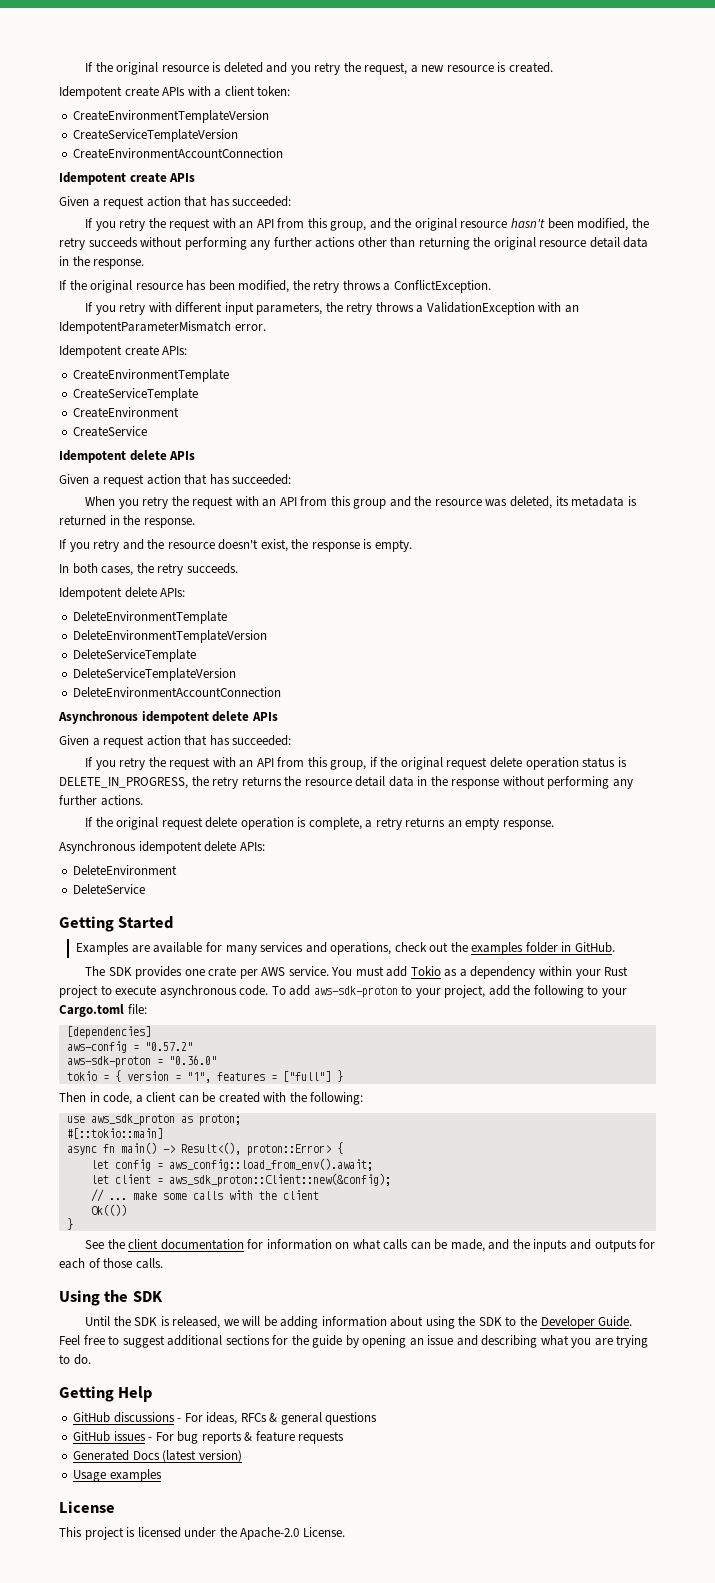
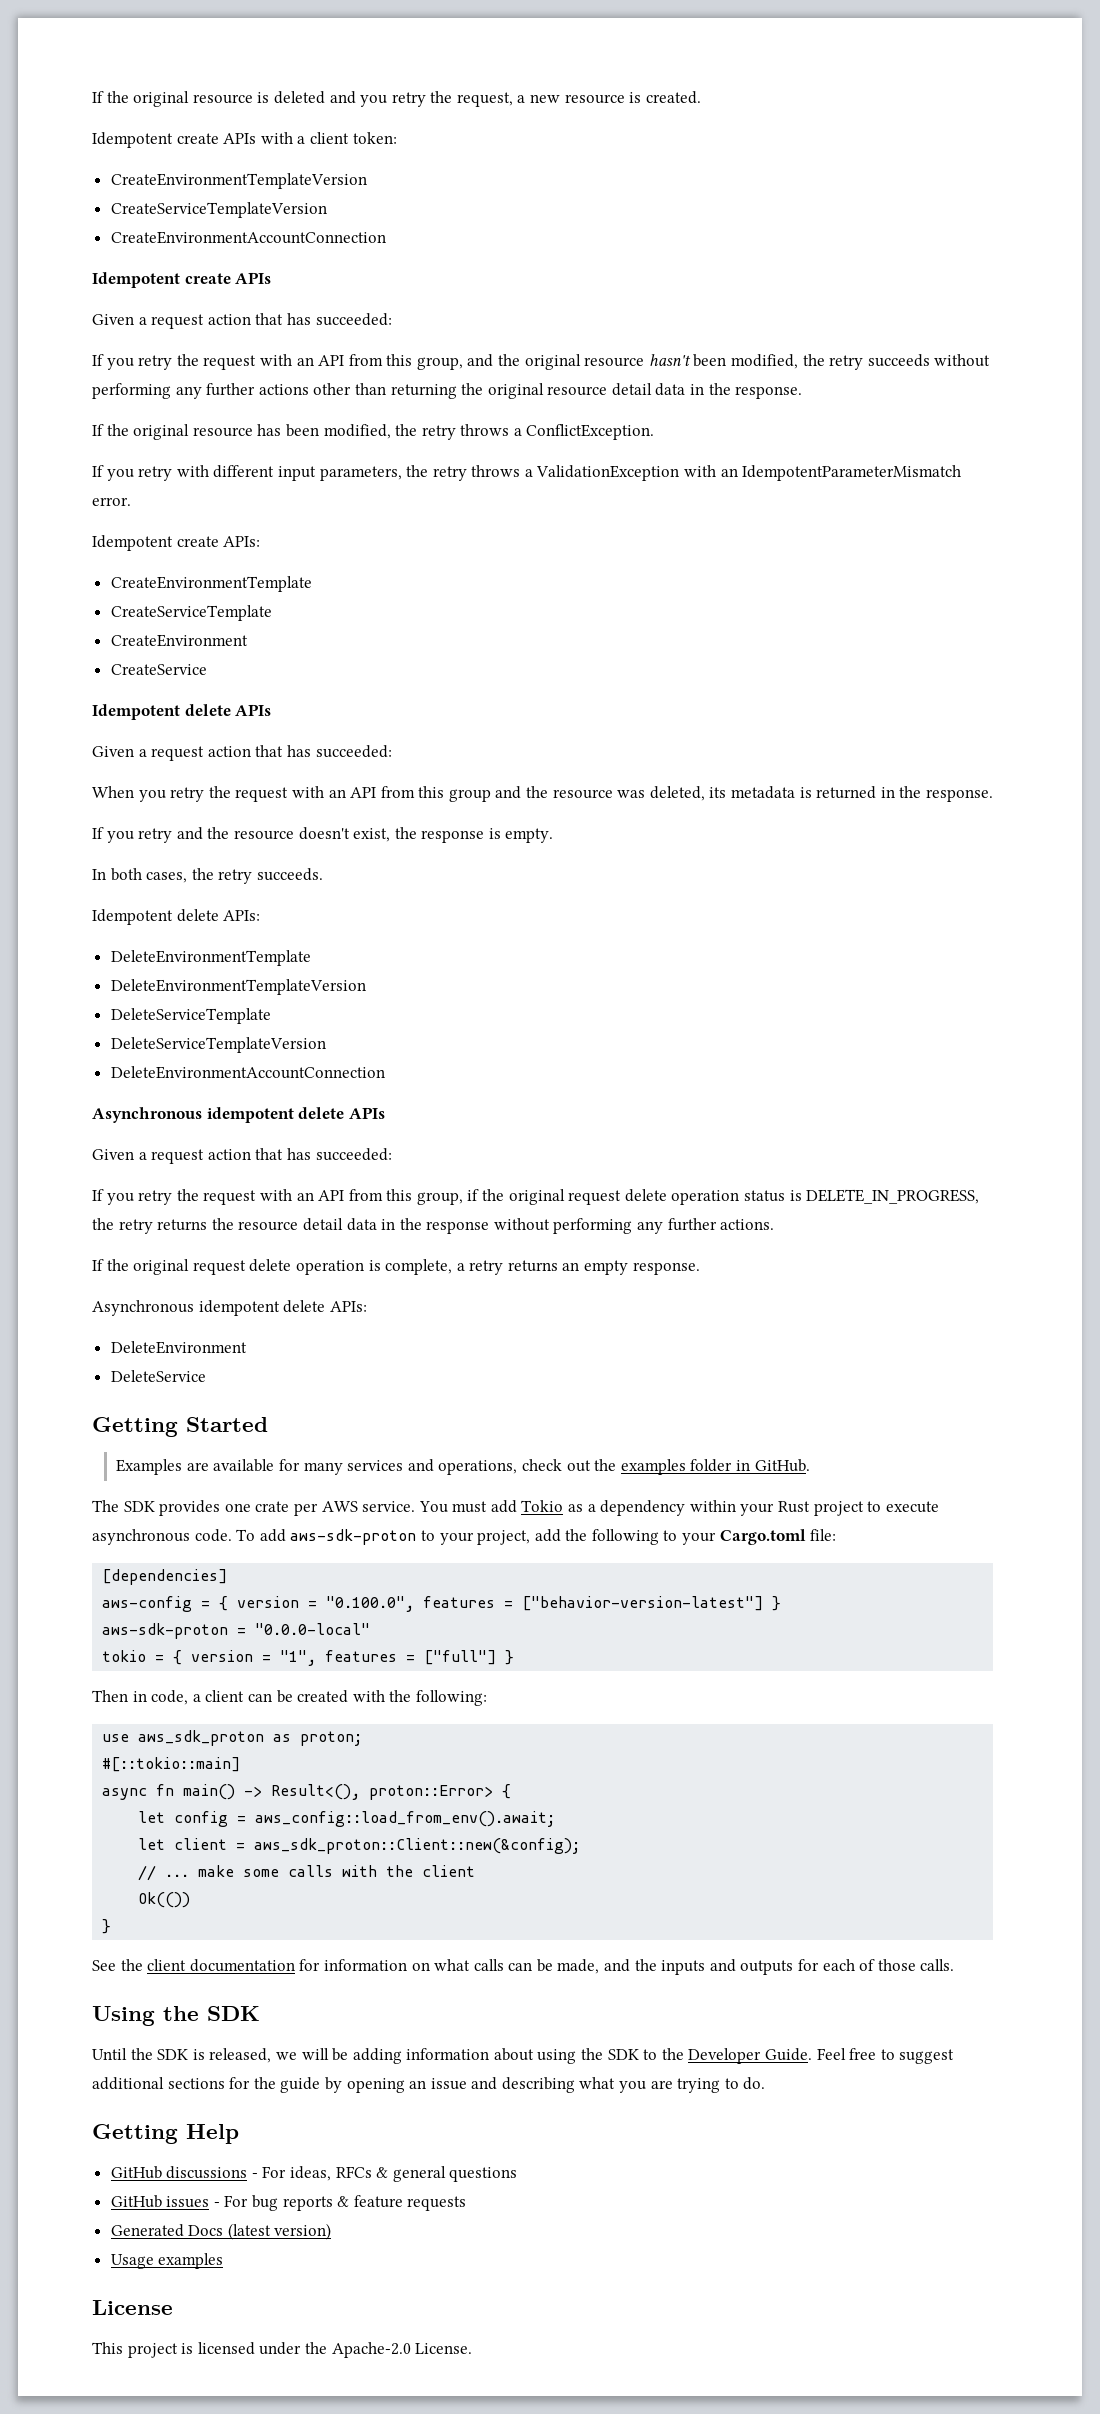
- aws-config = "0.57.2"
+ aws-config = { version = "0.100.0", features = ["behavior-version-latest"] }
- aws-sdk-proton = "0.36.0"
+ aws-sdk-proton = "0.0.0-local"

